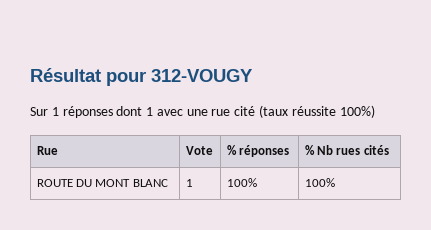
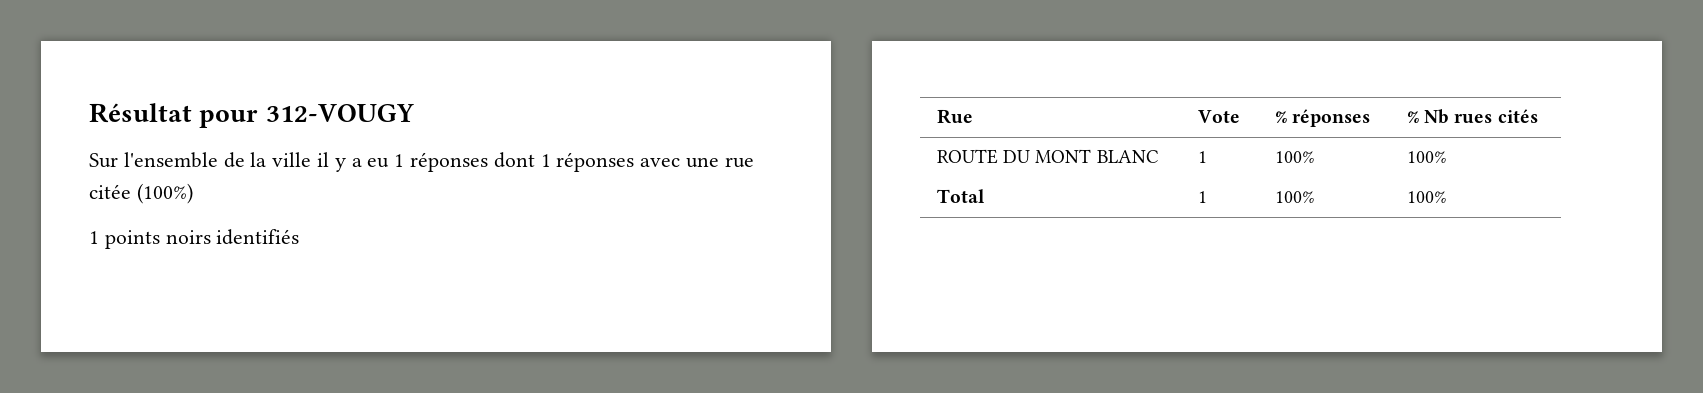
- Sur 1 réponses dont 1 avec une rue cité (taux réussite 100%)
+ Sur l'ensemble de la ville il y a eu 1 réponses dont 1 réponses avec une rue citée (100%)
+ 1 points noirs identifiés
+ Total | 1 | 100% | 100%

